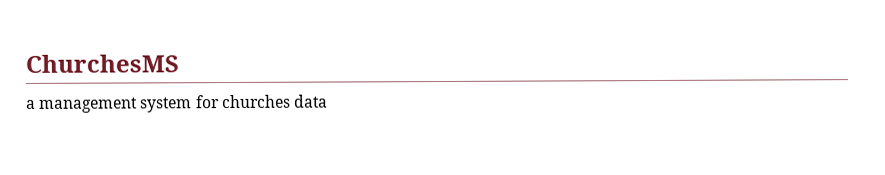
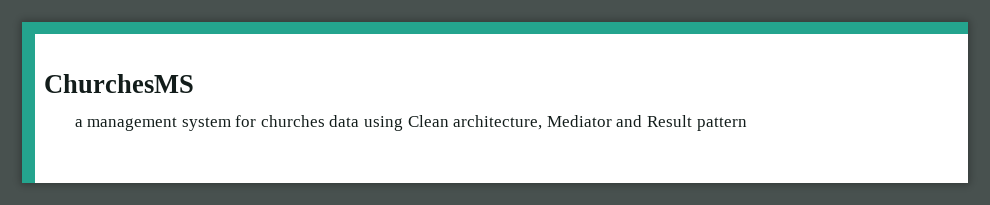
- a management system for churches data
+ a management system for churches data using Clean architecture, Mediator and Result pattern

